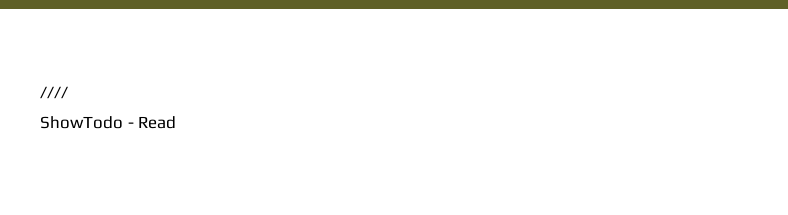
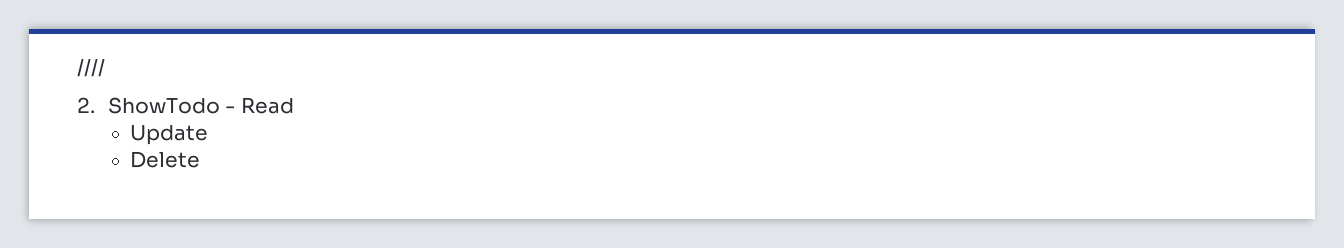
- ShowTodo - Read
+ 2. ShowTodo - Read
+ Update
+ Delete

